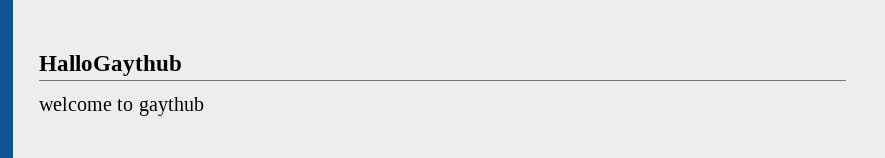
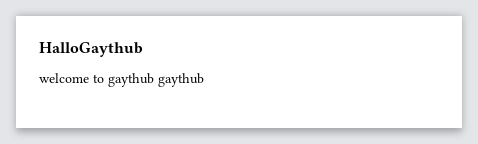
- welcome to gaythub
+ welcome to gaythub gaythub

